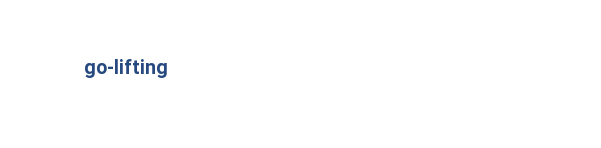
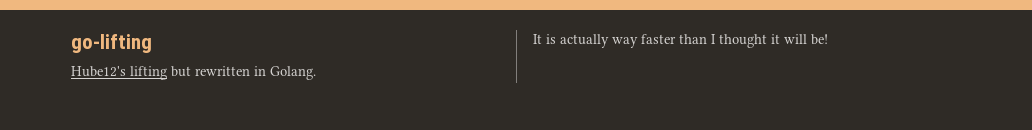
+ Hube12's lifting but rewritten in Golang.
+ It is actually way faster than I thought it will be!

